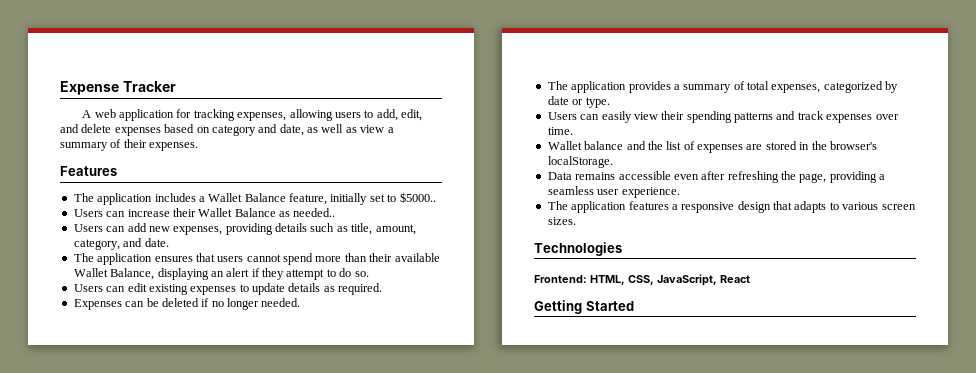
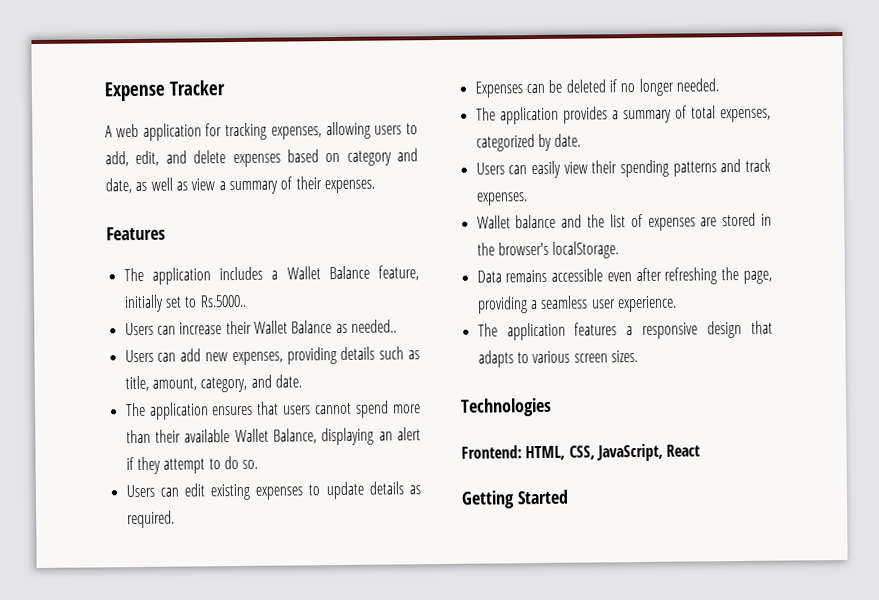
- The application includes a Wallet Balance feature, initially set to $5000..
+ The application includes a Wallet Balance feature, initially set to Rs.5000..
- The application provides a summary of total expenses, categorized by date or type.
+ The application provides a summary of total expenses, categorized by date.
- Users can easily view their spending patterns and track expenses over time.
+ Users can easily view their spending patterns and track expenses.

